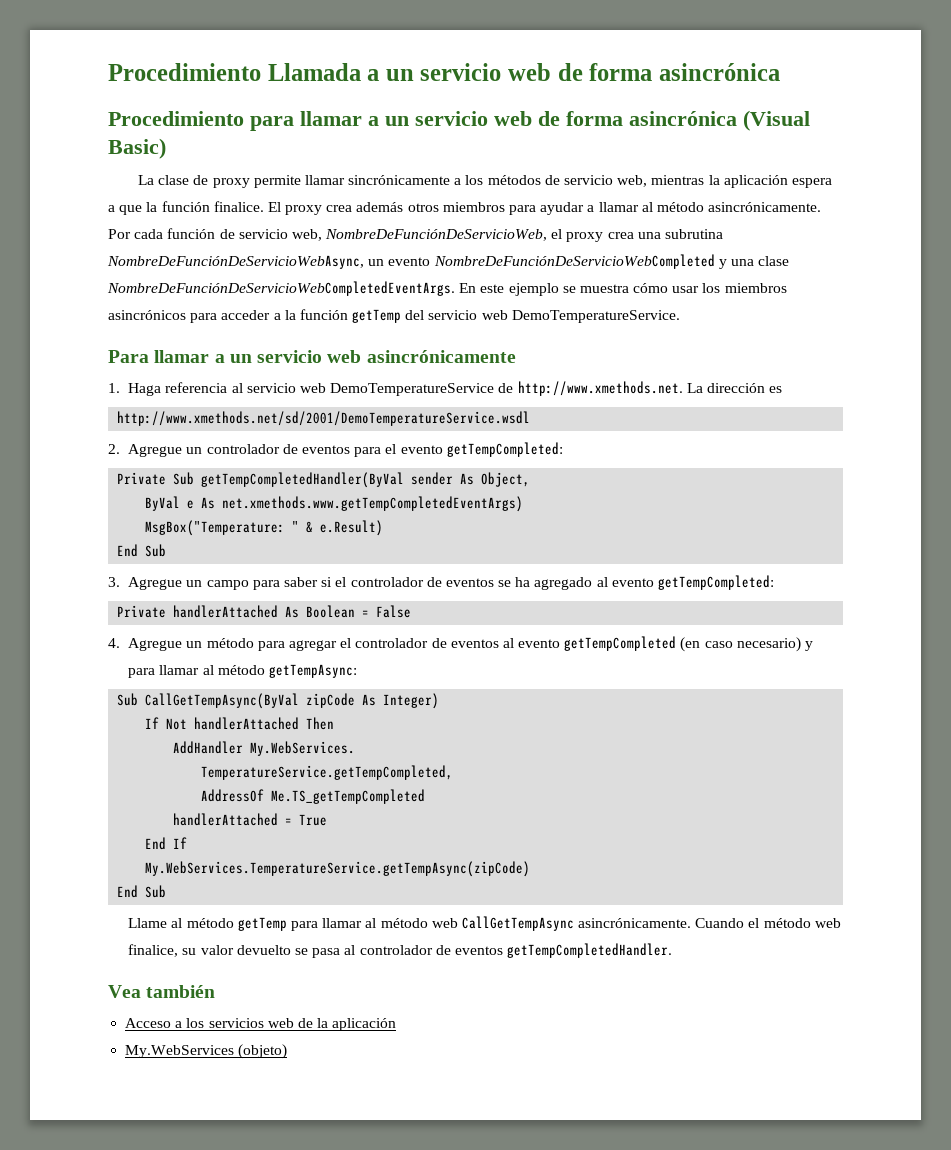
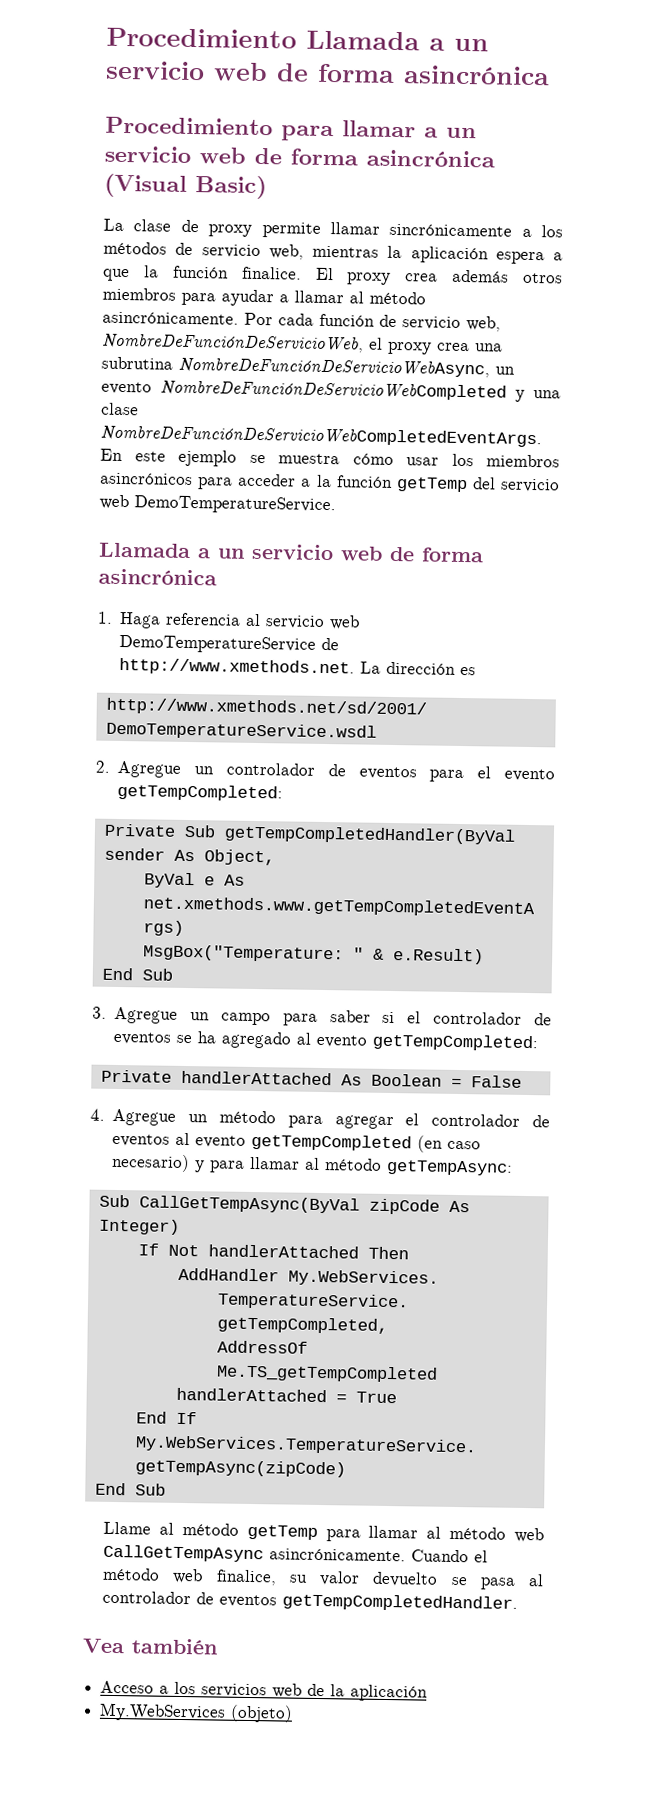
  En este ejemplo se muestra cómo usar los miembros asincrónicos para acceder a la función getTemp del servicio web DemoTemperatureService.
- Para llamar a un servicio web asincrónicamente
+ Llamada a un servicio web de forma asincrónica

